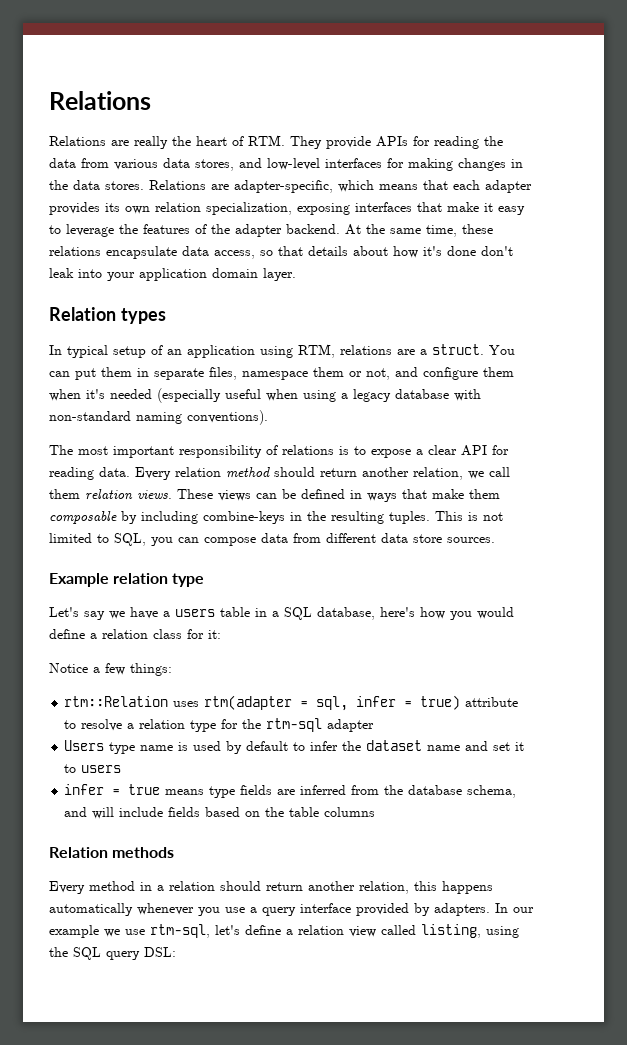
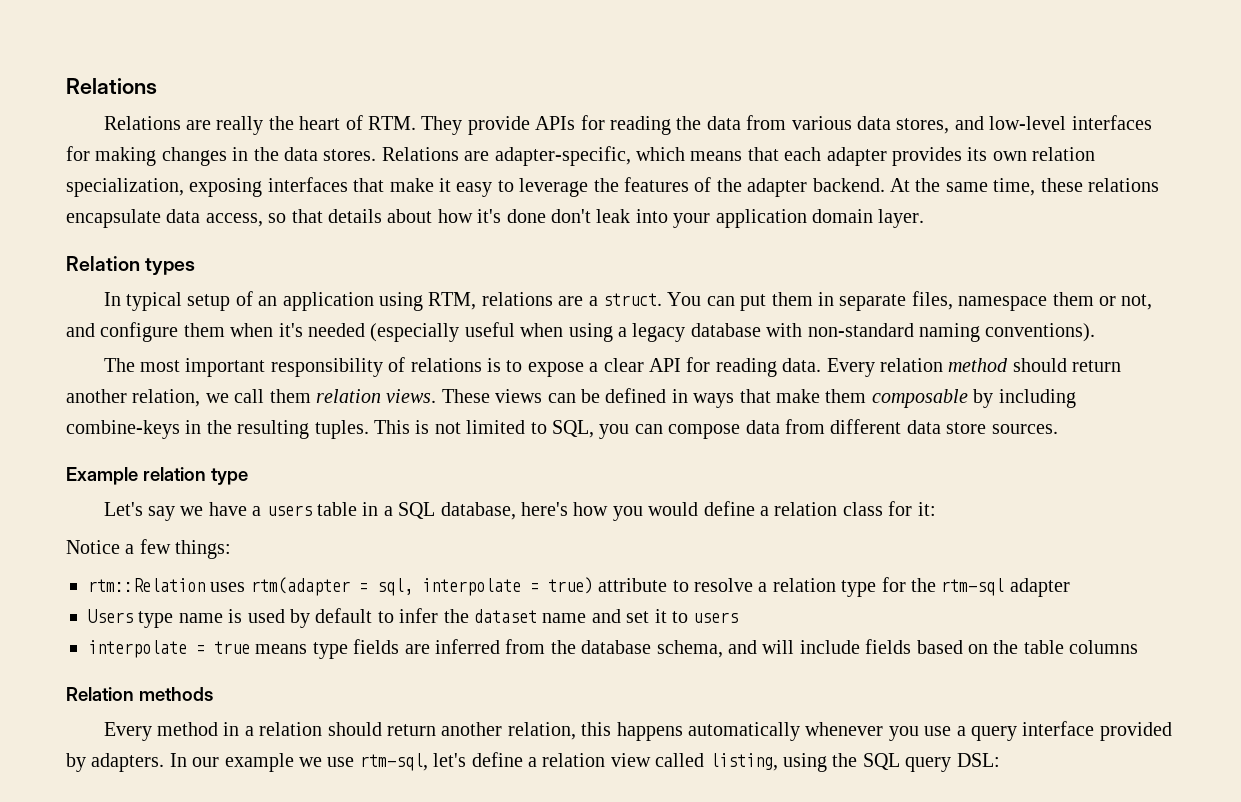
- rtm::Relation uses rtm(adapter = sql, infer = true) attribute to resolve a relation type for the rtm-sql adapter
+ rtm::Relation uses rtm(adapter = sql, interpolate = true) attribute to resolve a relation type for the rtm-sql adapter
- infer = true means type fields are inferred from the database schema, and will include fields based on the table columns
+ interpolate = true means type fields are inferred from the database schema, and will include fields based on the table columns

